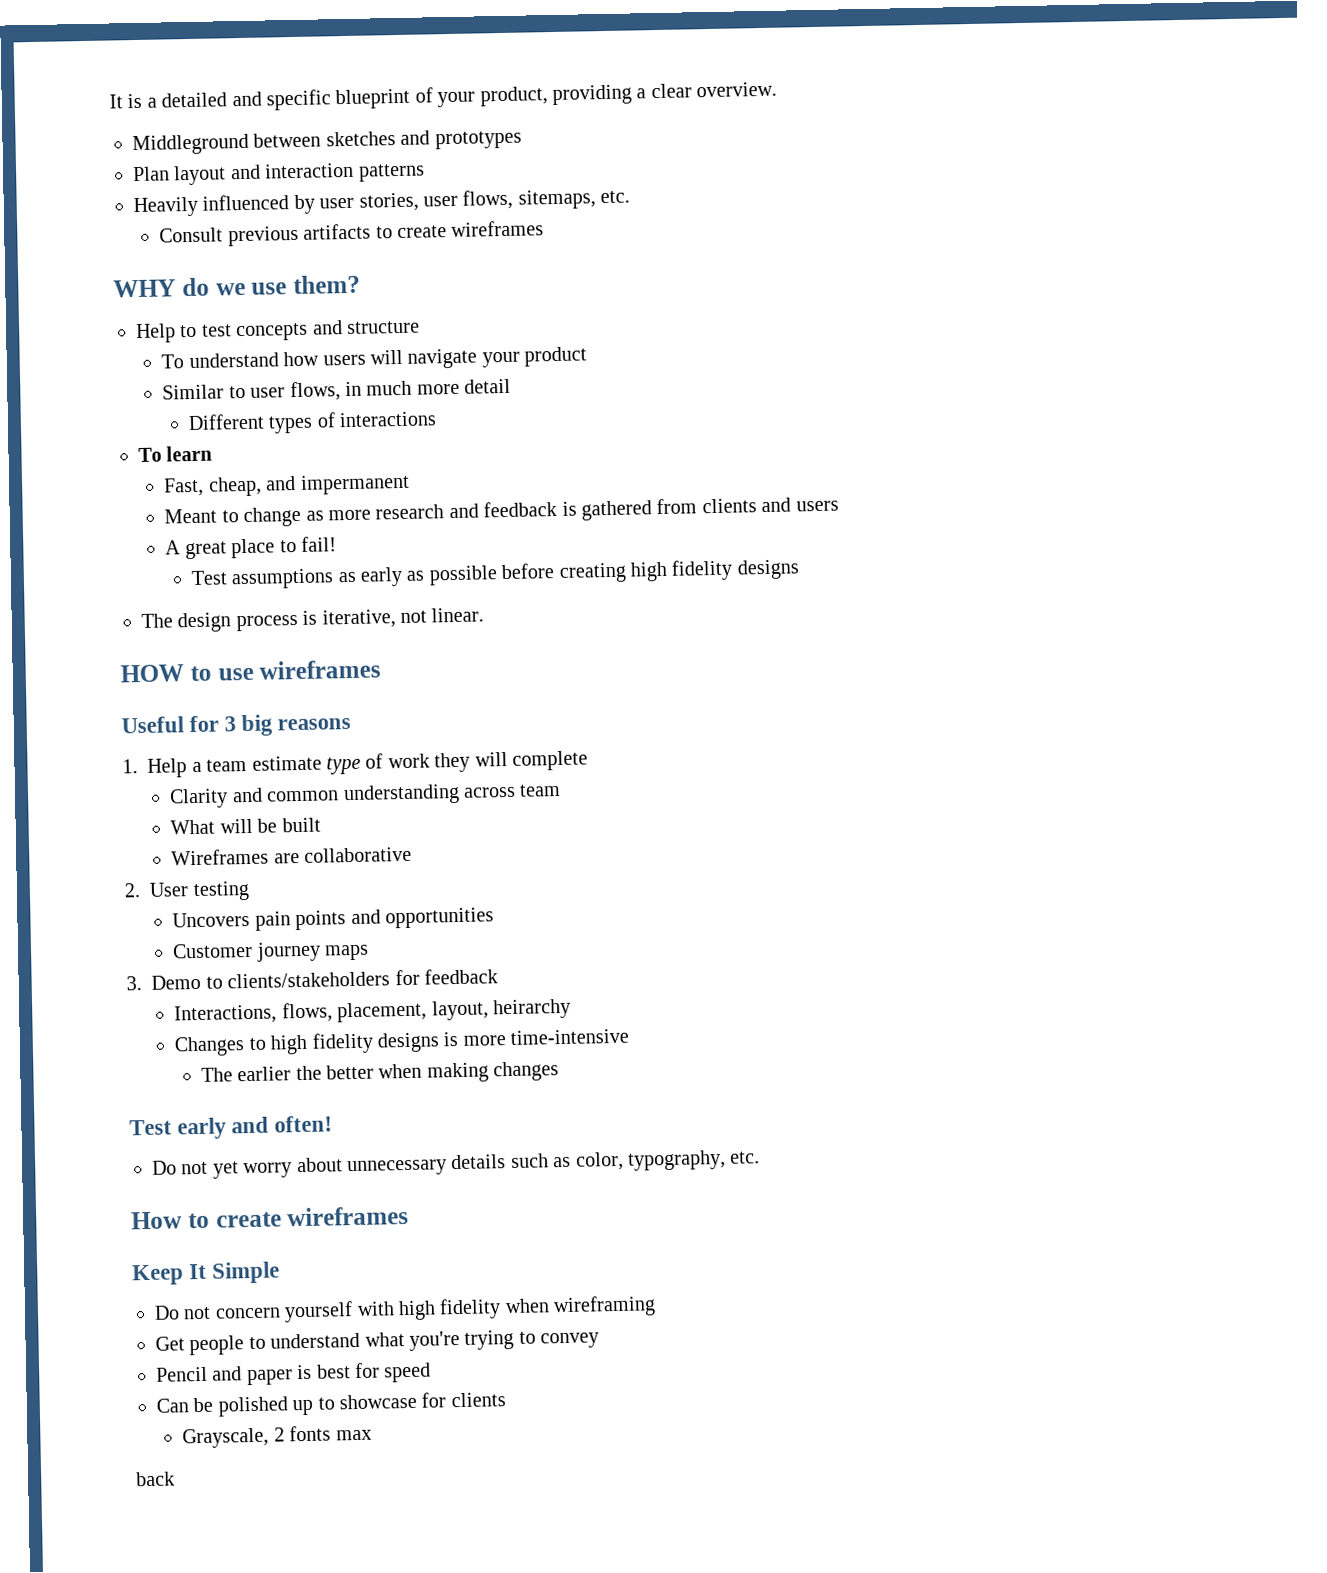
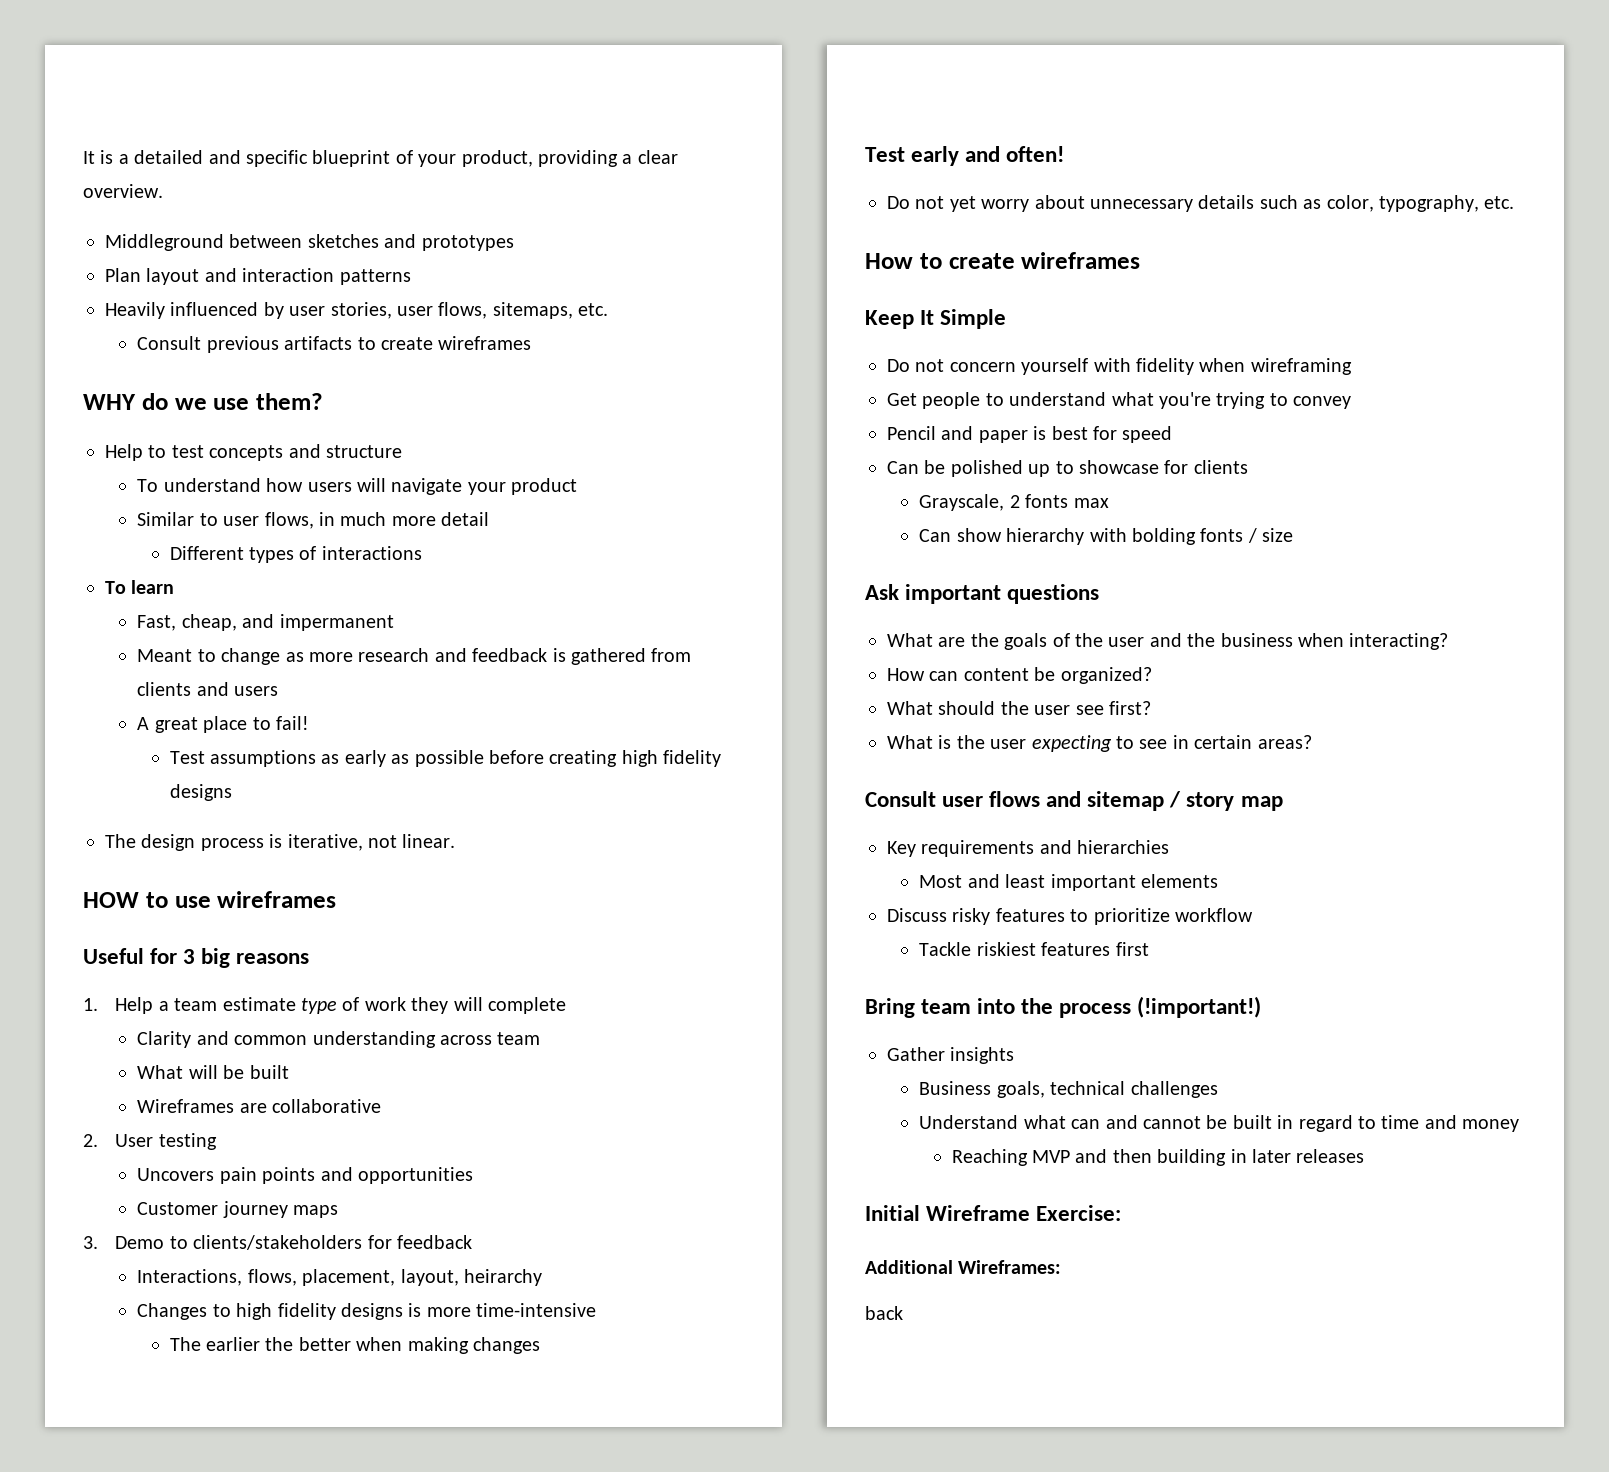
- Do not concern yourself with high fidelity when wireframing
+ Do not concern yourself with fidelity when wireframing
+ Can show hierarchy with bolding fonts / size
+ Ask important questions
+ What are the goals of the user and the business when interacting?
+ How can content be organized?
+ What should the user see first?
+ What is the user expecting to see in certain areas?
+ Consult user flows and sitemap / story map
+ Key requirements and hierarchies
+ Most and least important elements
+ Discuss risky features to prioritize workflow
+ Tackle riskiest features first
+ Bring team into the process (!important!)
+ Gather insights
+ Business goals, technical challenges
+ Understand what can and cannot be built in regard to time and money
+ Reaching MVP and then building in later releases
+ Initial Wireframe Exercise:
+ Additional Wireframes:

